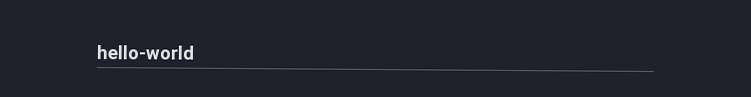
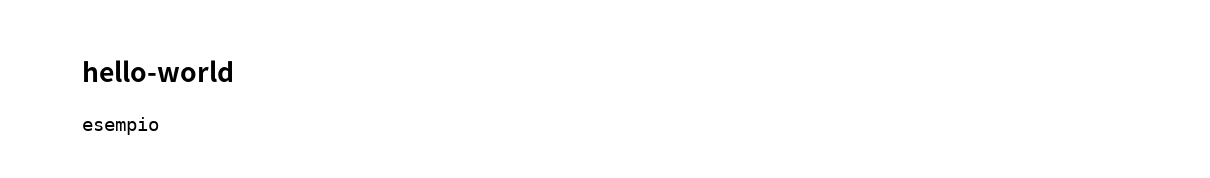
+ esempio

